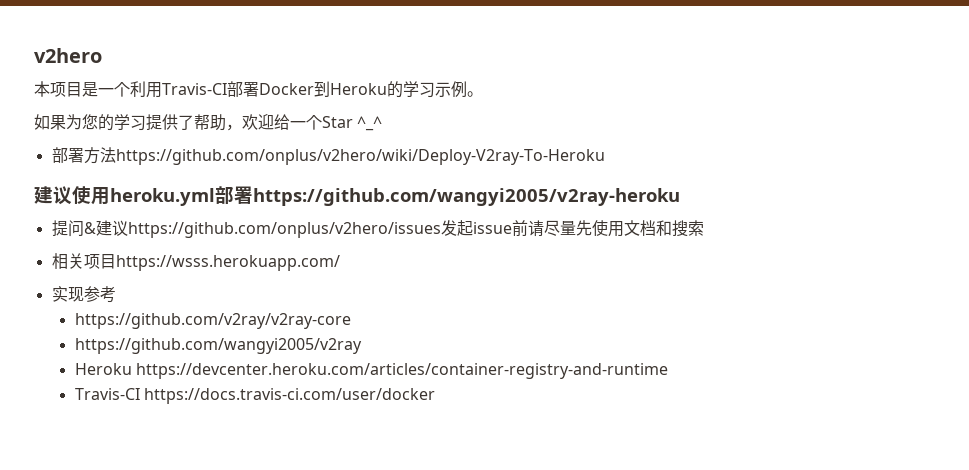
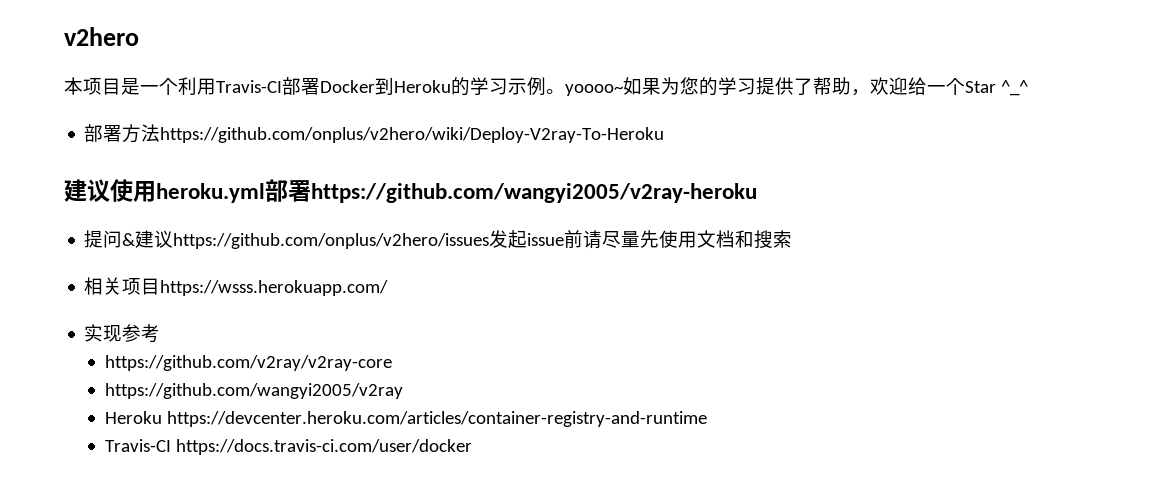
- 本项目是一个利用Travis-CI部署Docker到Heroku的学习示例。
- 如果为您的学习提供了帮助，欢迎给一个Star ^_^
+ 本项目是一个利用Travis-CI部署Docker到Heroku的学习示例。yoooo~如果为您的学习提供了帮助，欢迎给一个Star ^_^

